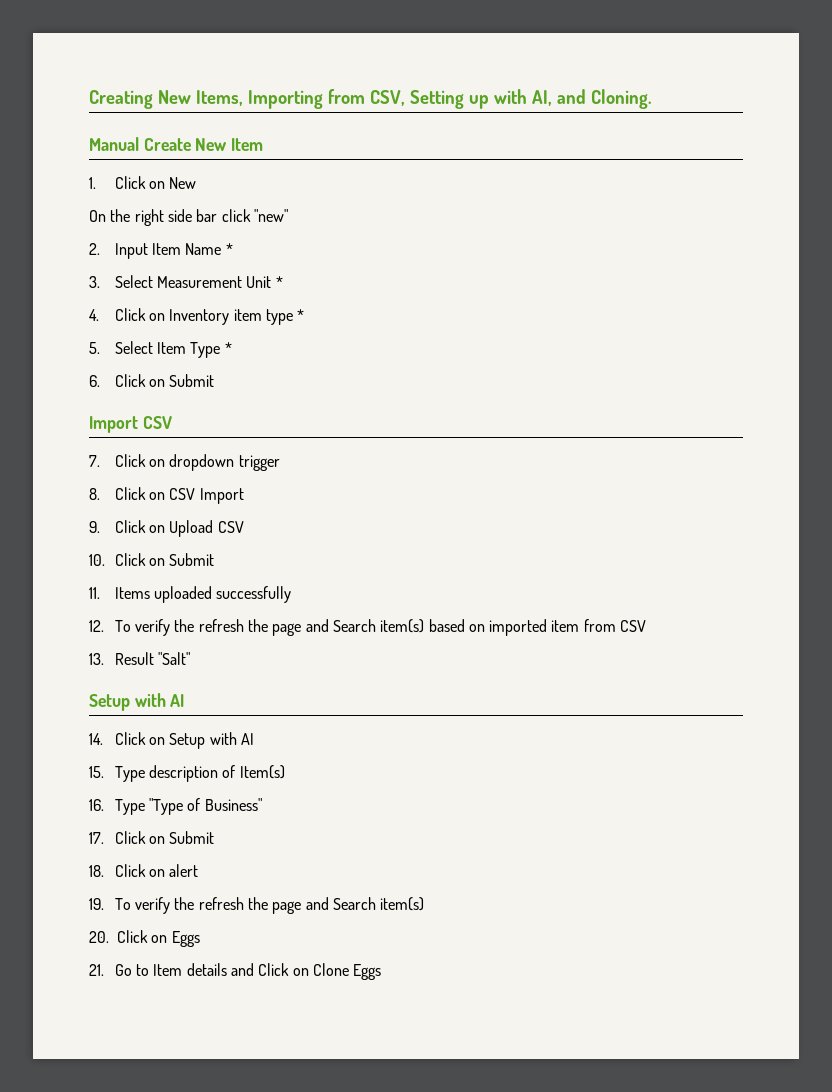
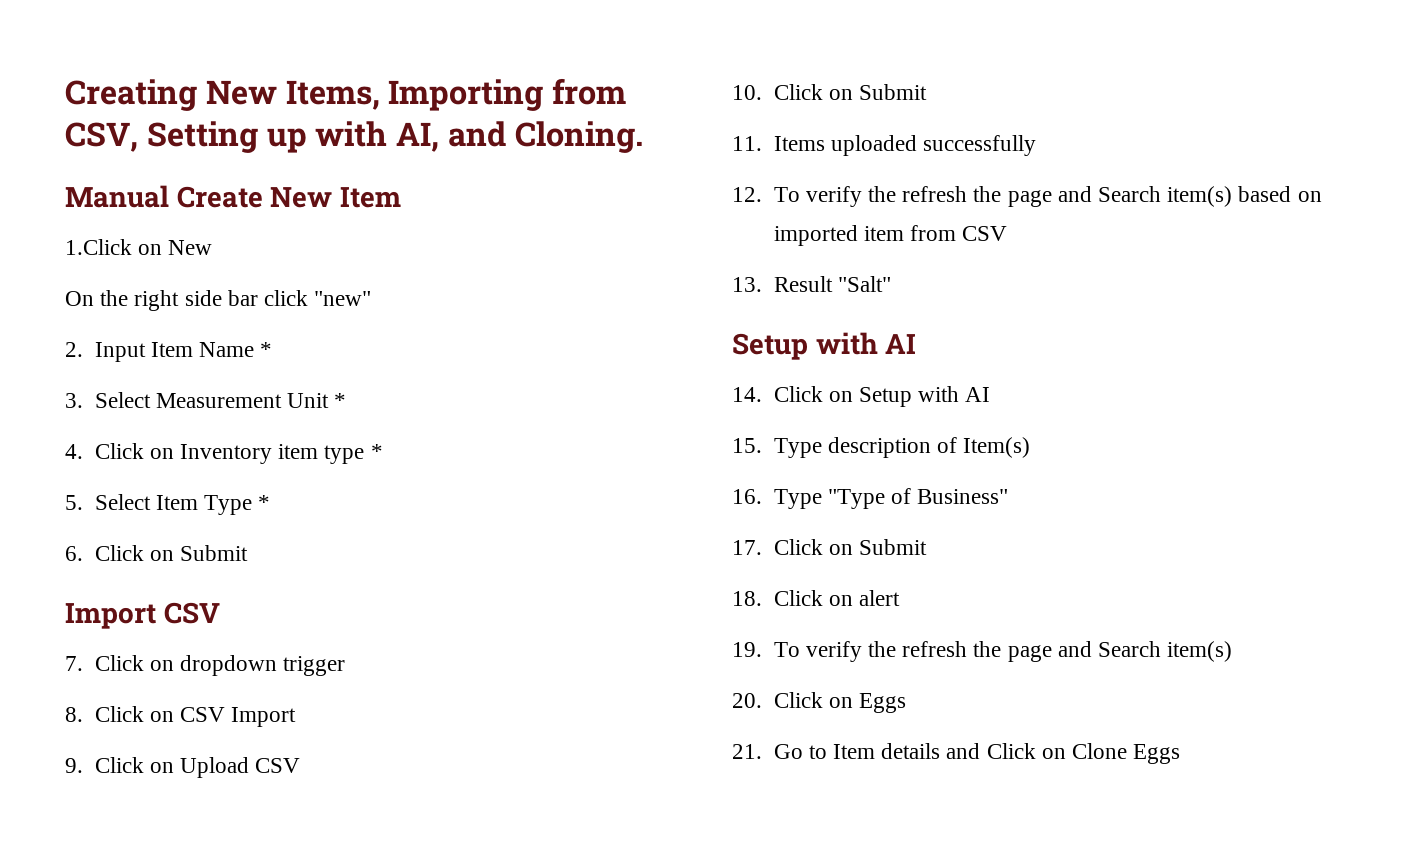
- 1. Click on New
+ 1.Click on New

